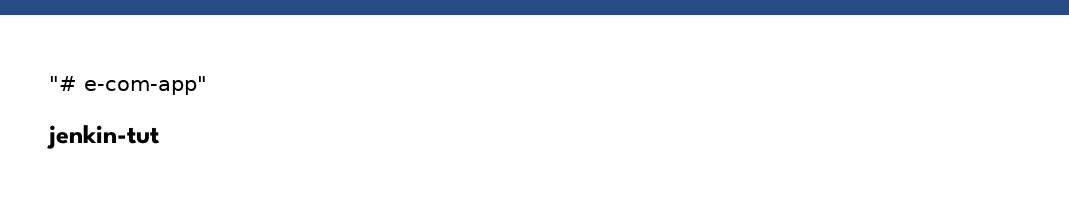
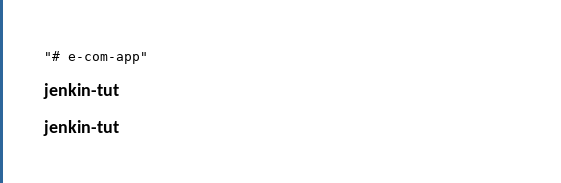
  "# e-com-app"
+ jenkin-tut

